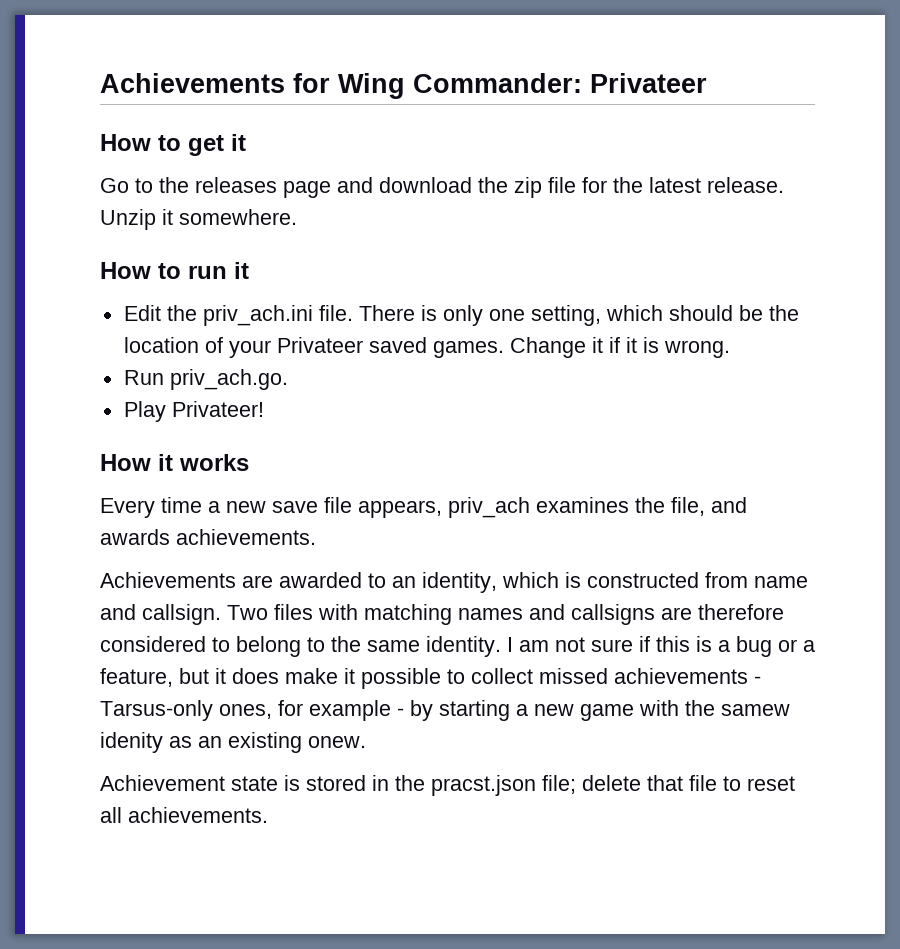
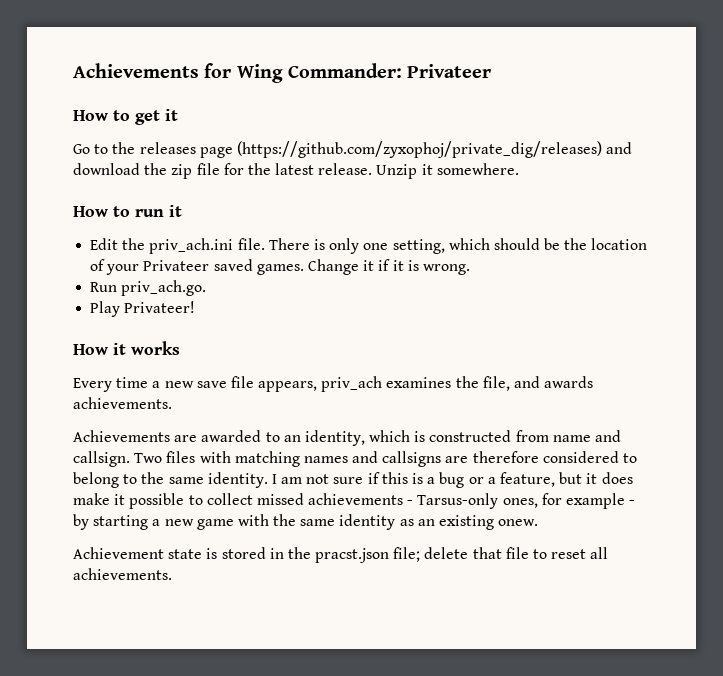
- Go to the releases page and download the zip file for the latest release.
+ Go to the releases page (https://github.com/zyxophoj/private_dig/releases) and download the zip file for the latest release.
- I am not sure if this is a bug or a feature, but it does make it possible to collect missed achievements - Tarsus-only ones, for example - by starting a new game with the samew idenity as an existing onew.
+ I am not sure if this is a bug or a feature, but it does make it possible to collect missed achievements - Tarsus-only ones, for example - by starting a new game with the same identity as an existing onew.

